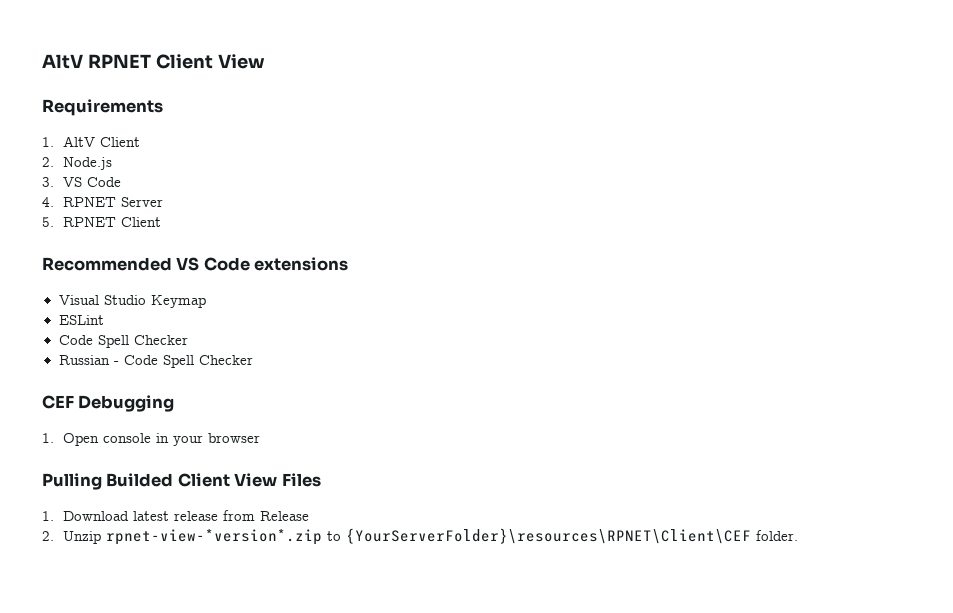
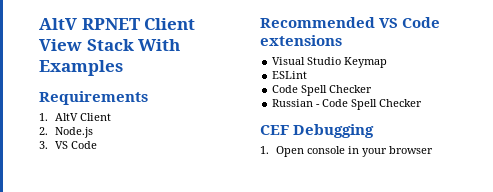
- AltV RPNET Client View
+ AltV RPNET Client View Stack With Examples
- 4. RPNET Server
- 5. RPNET Client
- Pulling Builded Client View Files
- 1. Download latest release from Release
- 2. Unzip rpnet-view-*version*.zip to {YourServerFolder}\resources\RPNET\Client\CEF folder.

